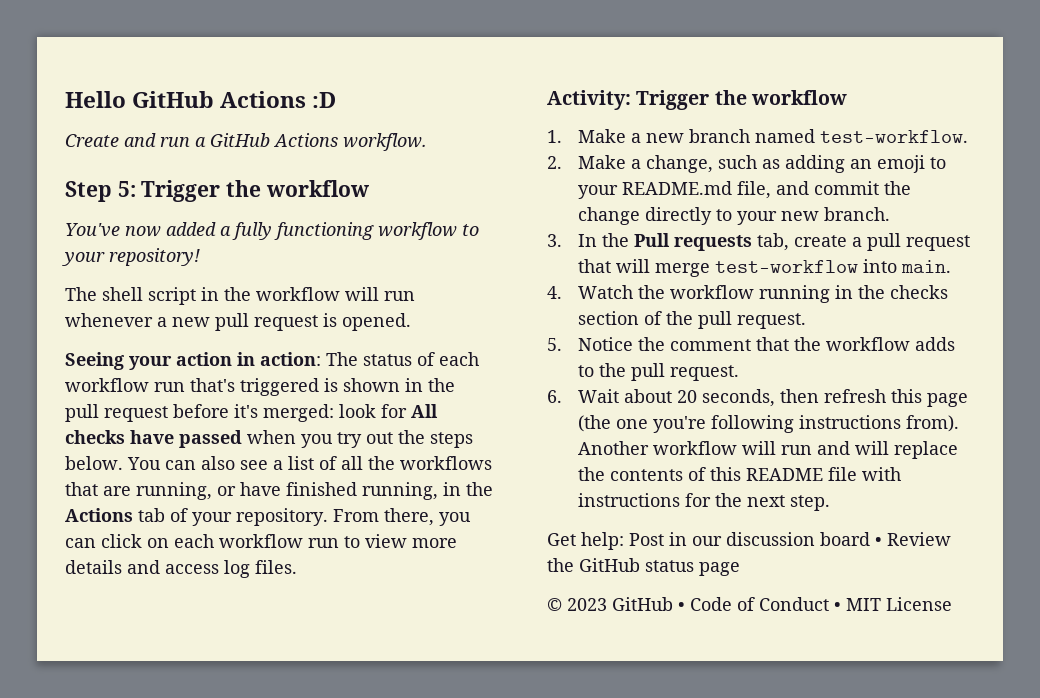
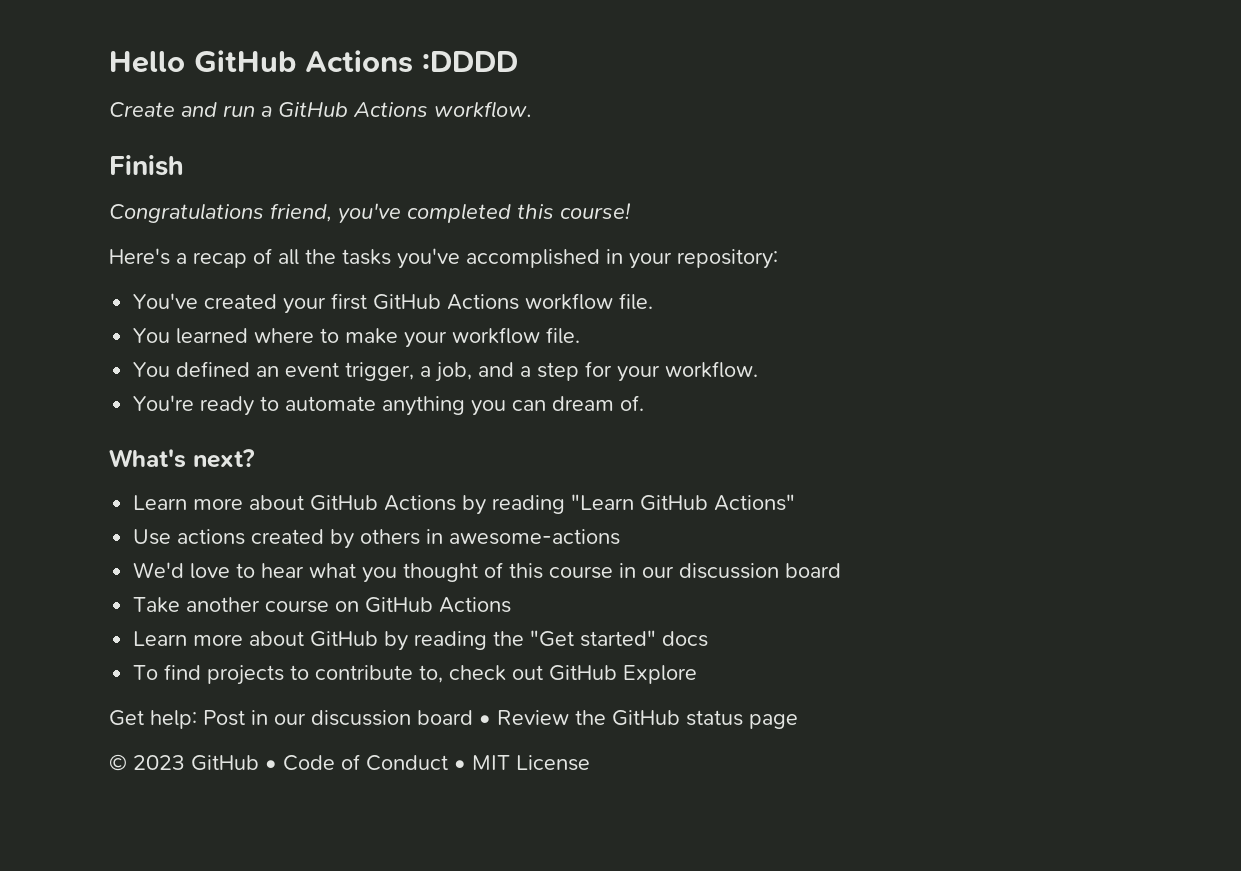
- Hello GitHub Actions :D
+ Hello GitHub Actions :DDDD
- Step 5: Trigger the workflow
- You've now added a fully functioning workflow to your repository!
- The shell script in the workflow will run whenever a new pull request is opened.
- Seeing your action in action: The status of each workflow run that's triggered is shown in the pull request before it's merged: look for All checks have passed when you try out the steps below. You can also see a list of all the workflows that are running, or have finished running, in the Actions tab of your repository. From there, you can click on each workflow run to view more details and access log files.
- Activity: Trigger the workflow
- 1. Make a new branch named test-workflow.
- 2. Make a change, such as adding an emoji to your README.md file, and commit the change directly to your new branch.
- 3. In the Pull requests tab, create a pull request that will merge test-workflow into main.
- 4. Watch the workflow running in the checks section of the pull request.
- 5. Notice the comment that the workflow adds to the pull request.
- 6. Wait about 20 seconds, then refresh this page (the one you're following instructions from). Another workflow will run and will replace the contents of this README file with instructions for the next step.
+ Finish
+ Congratulations friend, you've completed this course!
+ Here's a recap of all the tasks you've accomplished in your repository:
+ You've created your first GitHub Actions workflow file.
+ You learned where to make your workflow file.
+ You defined an event trigger, a job, and a step for your workflow.
+ You're ready to automate anything you can dream of.
+ What's next?
+ Learn more about GitHub Actions by reading "Learn GitHub Actions"
+ Use actions created by others in awesome-actions
+ We'd love to hear what you thought of this course in our discussion board
+ Take another course on GitHub Actions
+ Learn more about GitHub by reading the "Get started" docs
+ To find projects to contribute to, check out GitHub Explore

